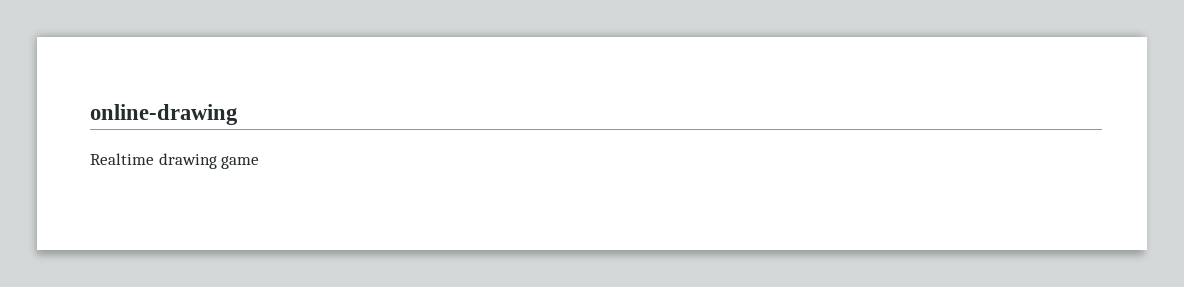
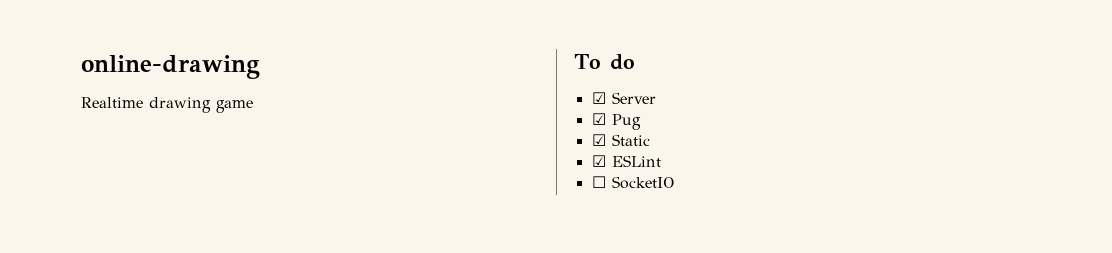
+ To do
+ ☑ Server
+ ☑ Pug
+ ☑ Static
+ ☑ ESLint
+ ☐ SocketIO

